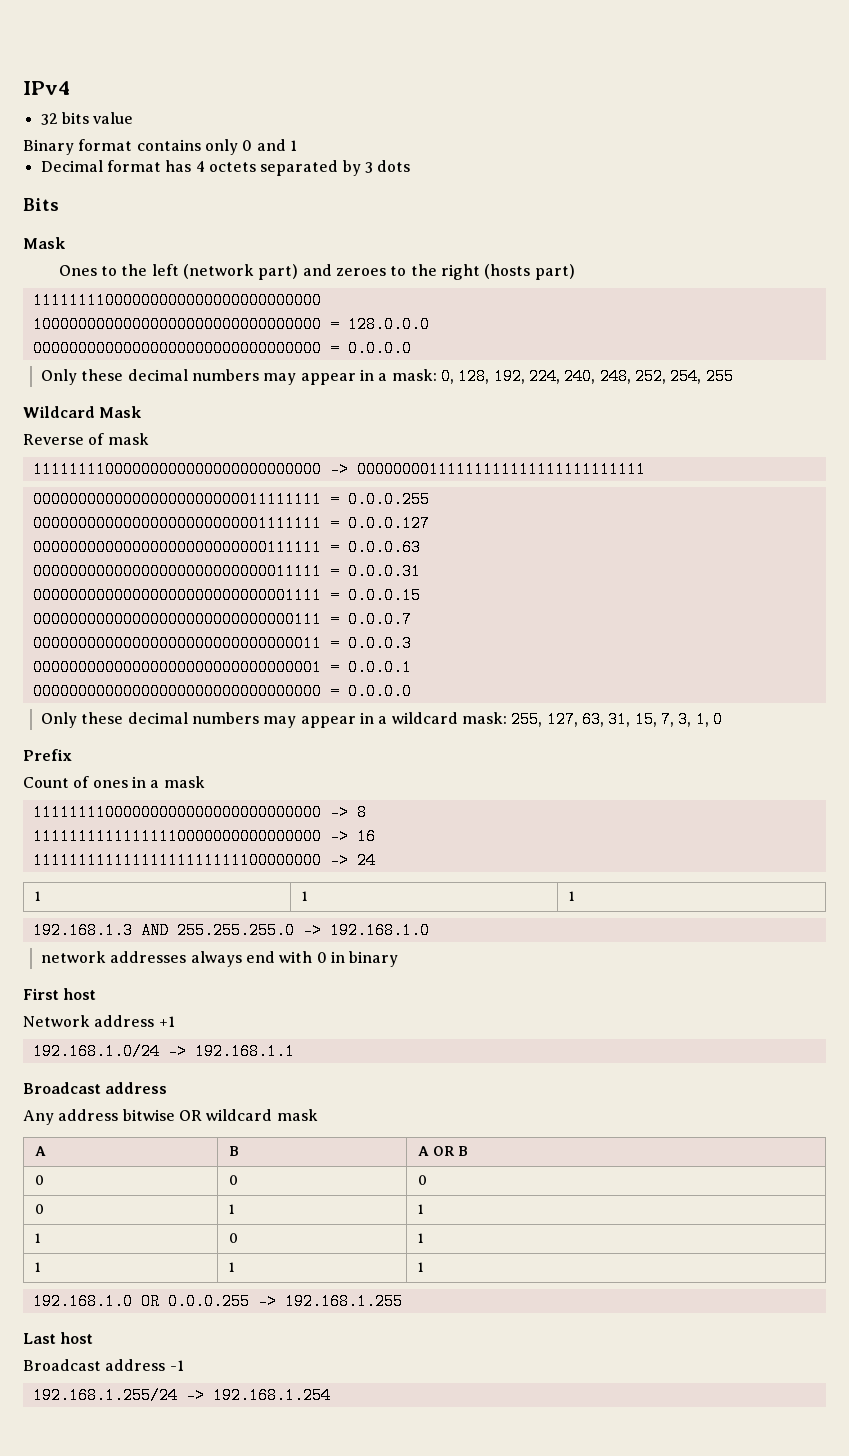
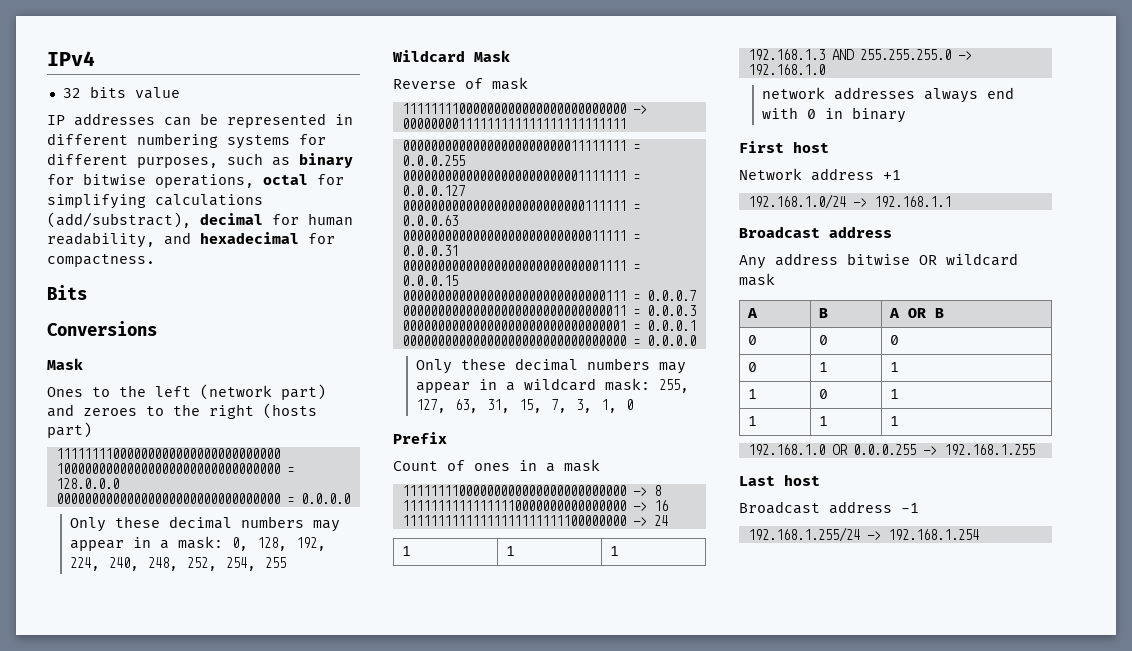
- Binary format contains only 0 and 1
- Decimal format has 4 octets separated by 3 dots
+ IP addresses can be represented in different numbering systems for different purposes, such as binary for bitwise operations, octal for simplifying calculations (add/substract), decimal for human readability, and hexadecimal for compactness.
+ Conversions

